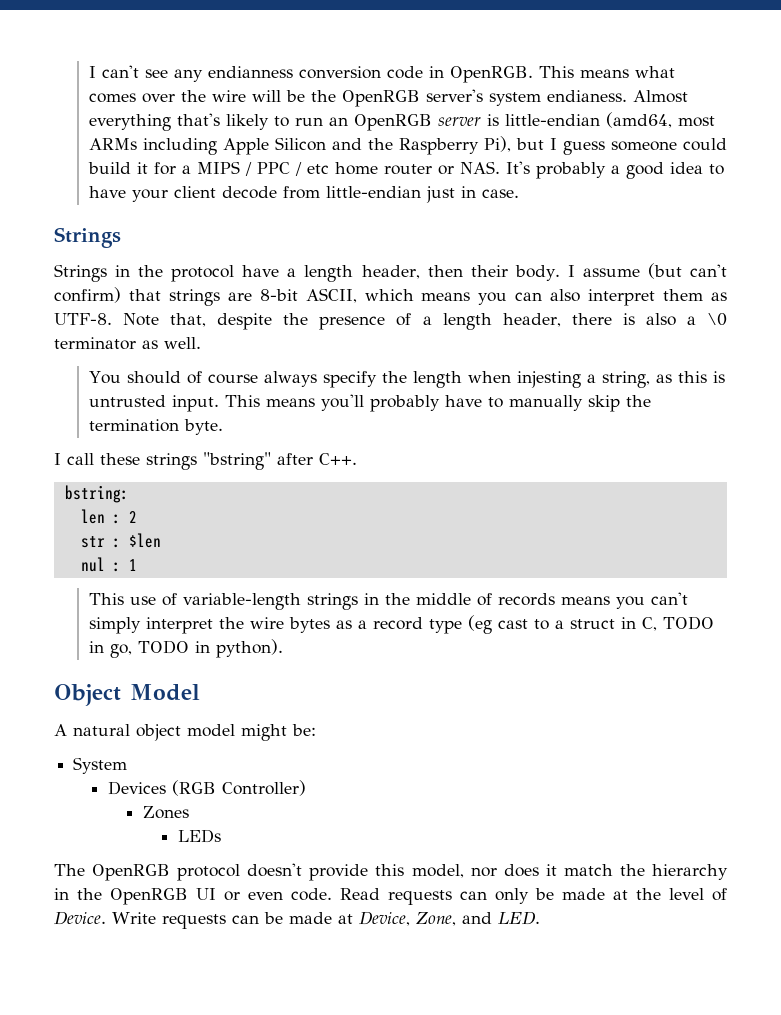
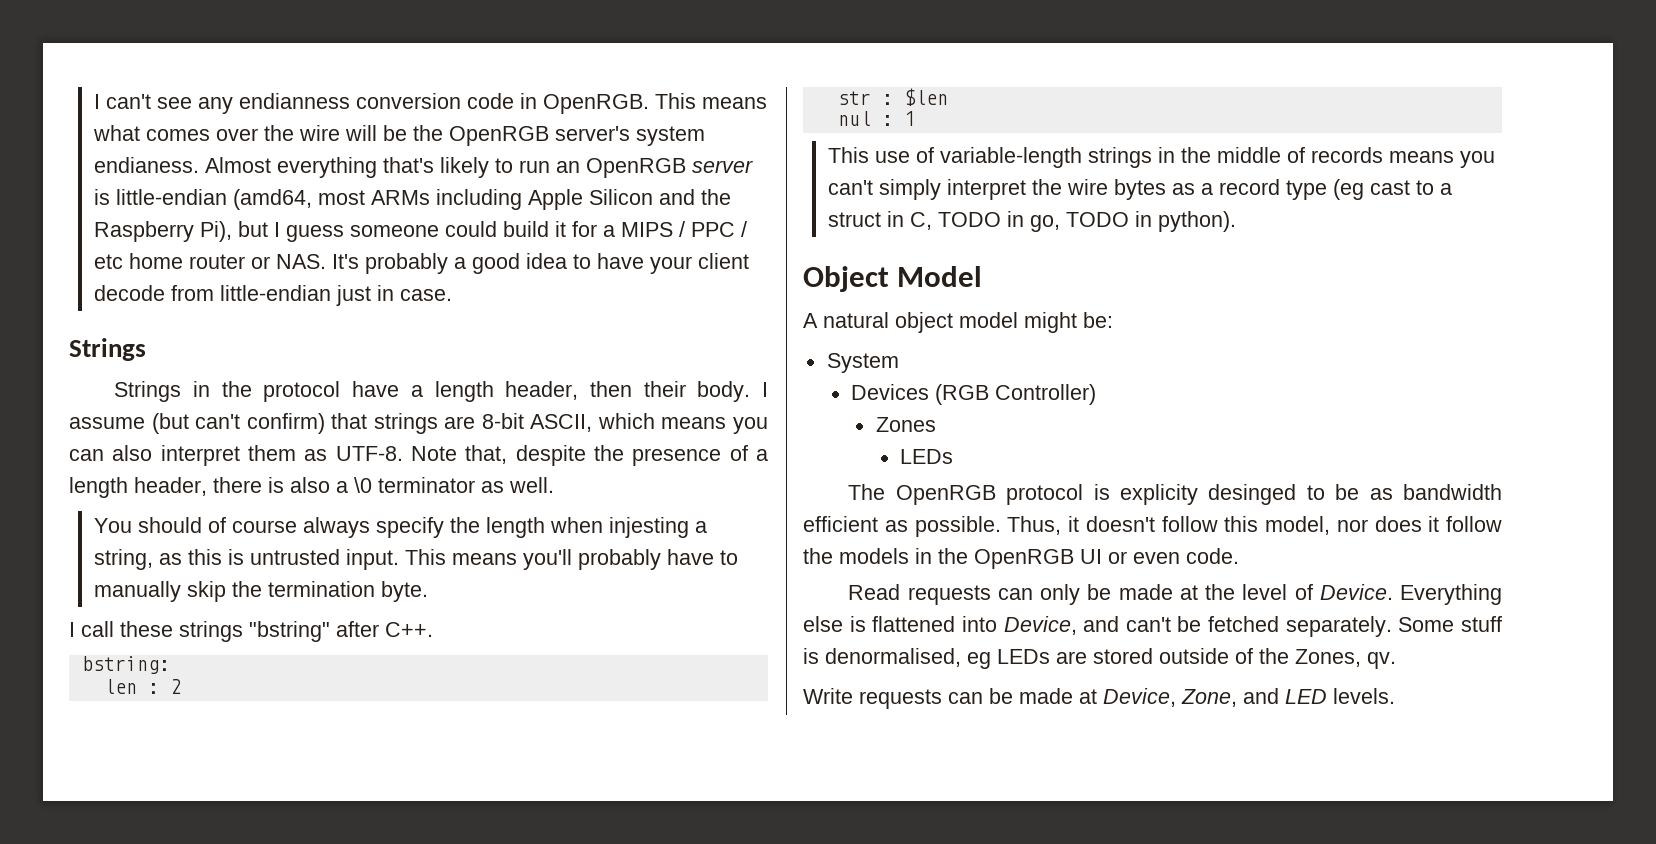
- The OpenRGB protocol doesn't provide this model, nor does it match the hierarchy in the OpenRGB UI or even code. Read requests can only be made at the level of Device. Write requests can be made at Device, Zone, and LED.
+ The OpenRGB protocol is explicity desinged to be as bandwidth efficient as possible. Thus, it doesn't follow this model, nor does it follow the models in the OpenRGB UI or even code.
+ Read requests can only be made at the level of Device. Everything else is flattened into Device, and can't be fetched separately. Some stuff is denormalised, eg LEDs are stored outside of the Zones, qv.
+ Write requests can be made at Device, Zone, and LED levels.

